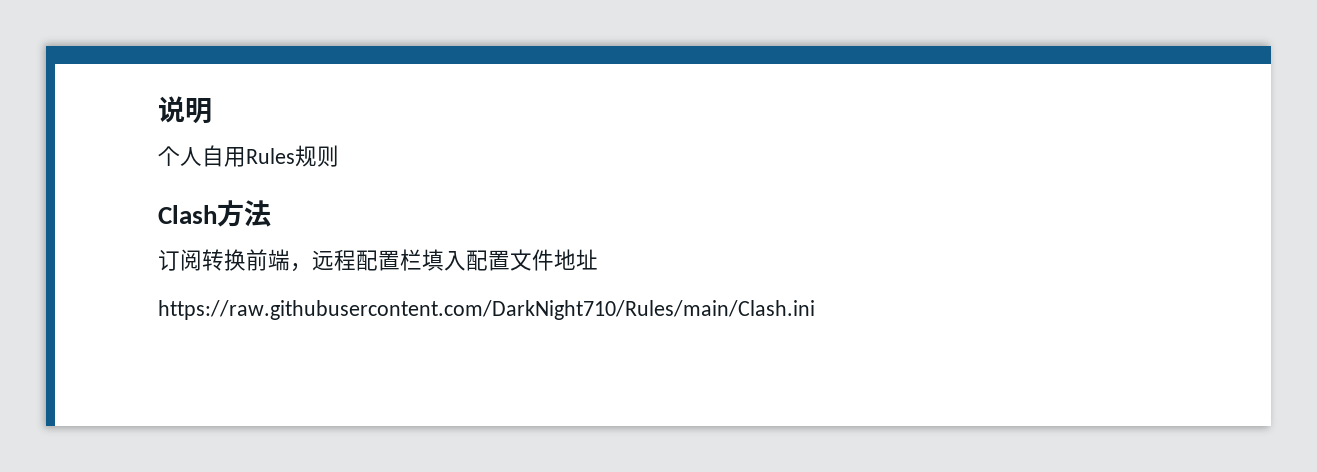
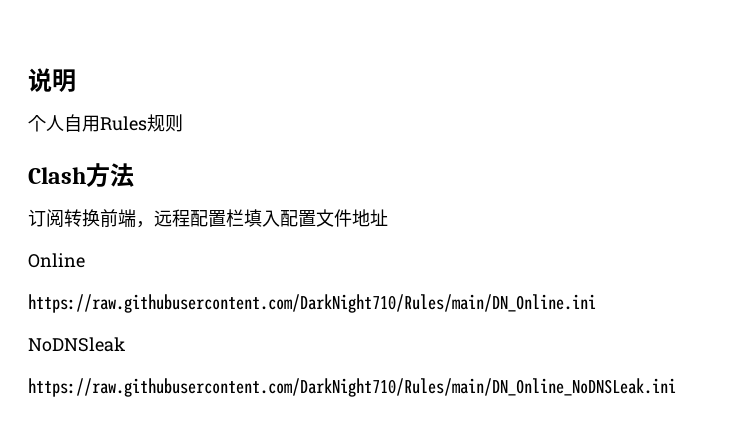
- https://raw.githubusercontent.com/DarkNight710/Rules/main/Clash.ini
+ Online
+ https://raw.githubusercontent.com/DarkNight710/Rules/main/DN_Online.ini
+ NoDNSleak
+ https://raw.githubusercontent.com/DarkNight710/Rules/main/DN_Online_NoDNSLeak.ini

